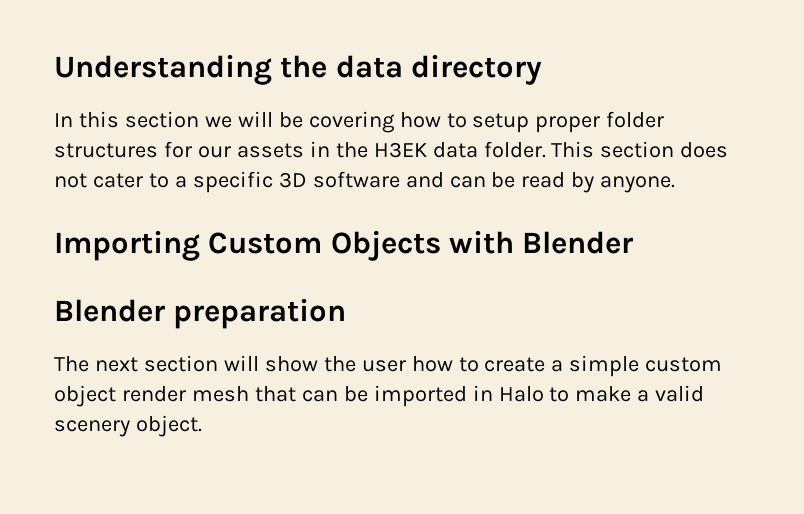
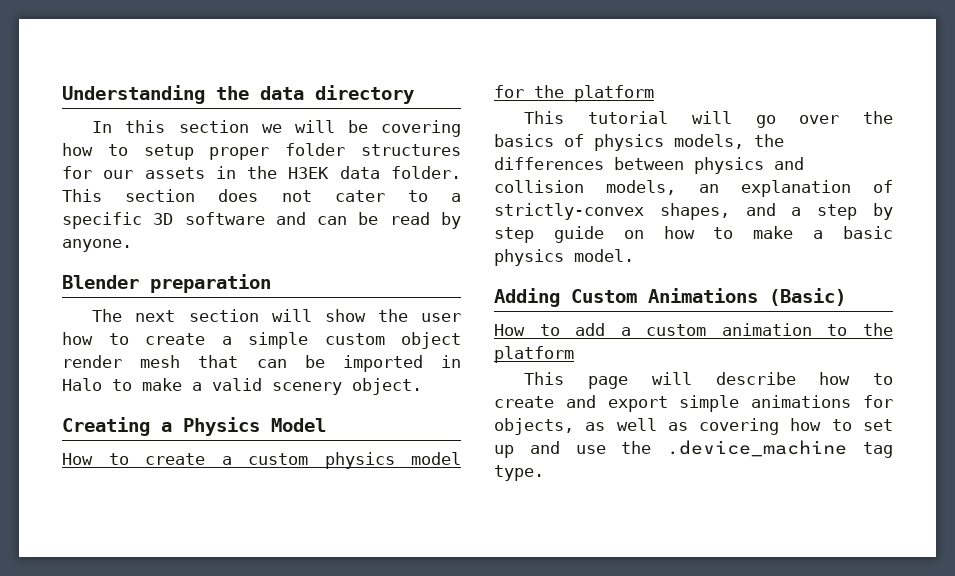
- Importing Custom Objects with Blender
+ Creating a Physics Model
+ How to create a custom physics model for the platform
+ This tutorial will go over the basics of physics models, the differences between physics and collision models, an explanation of strictly-convex shapes, and a step by step guide on how to make a basic physics model.
+ Adding Custom Animations (Basic)
+ How to add a custom animation to the platform
+ This page will describe how to create and export simple animations for objects, as well as covering how to set up and use the .device_machine tag type.

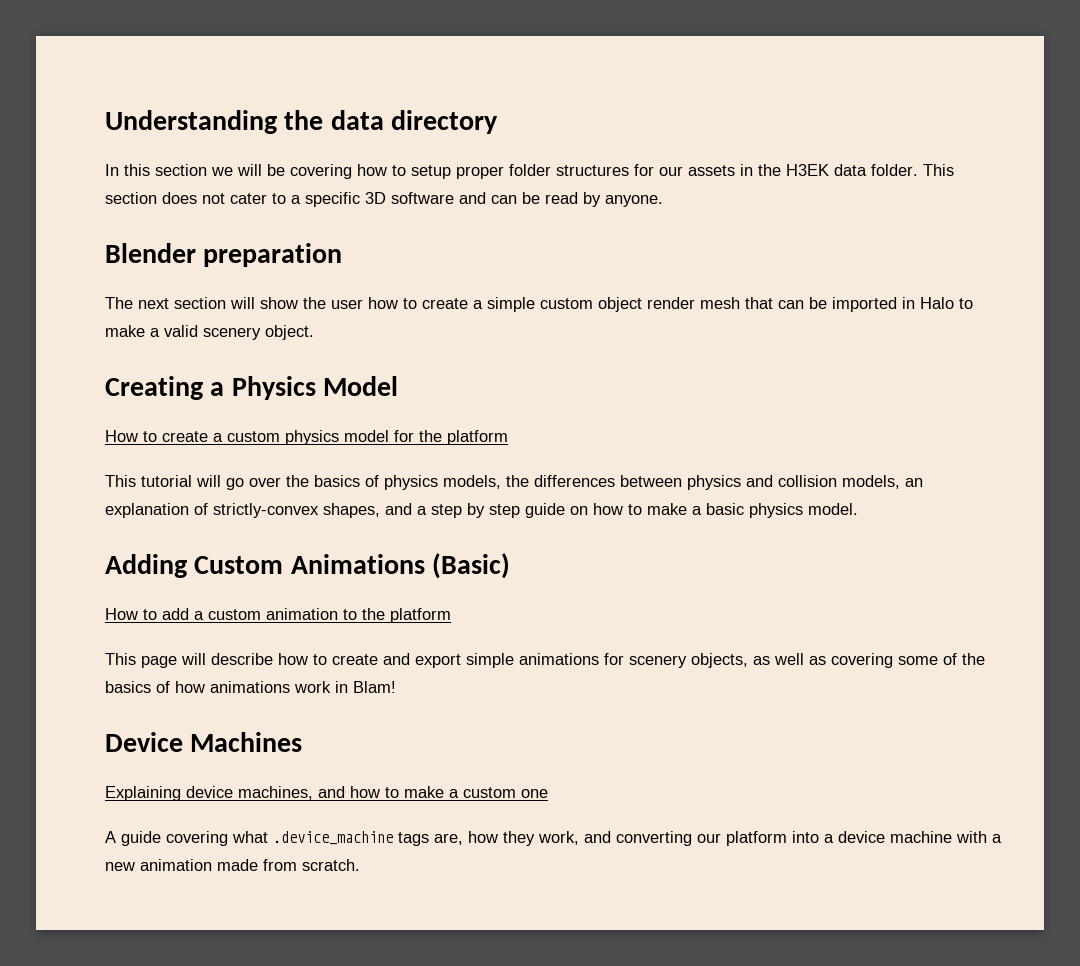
- This page will describe how to create and export simple animations for objects, as well as covering how to set up and use the .device_machine tag type.
+ This page will describe how to create and export simple animations for scenery objects, as well as covering some of the basics of how animations work in Blam!
+ Device Machines
+ Explaining device machines, and how to make a custom one
+ A guide covering what .device_machine tags are, how they work, and converting our platform into a device machine with a new animation made from scratch.

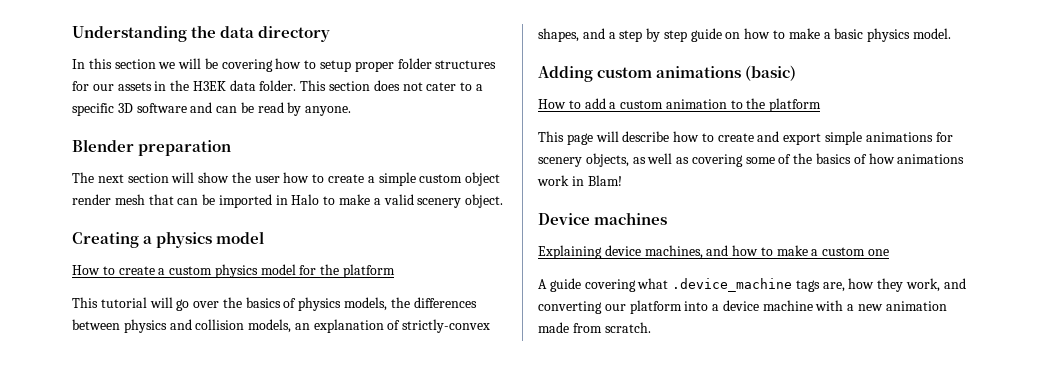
- Creating a Physics Model
+ Creating a physics model
- Adding Custom Animations (Basic)
+ Adding custom animations (basic)
- Device Machines
+ Device machines

